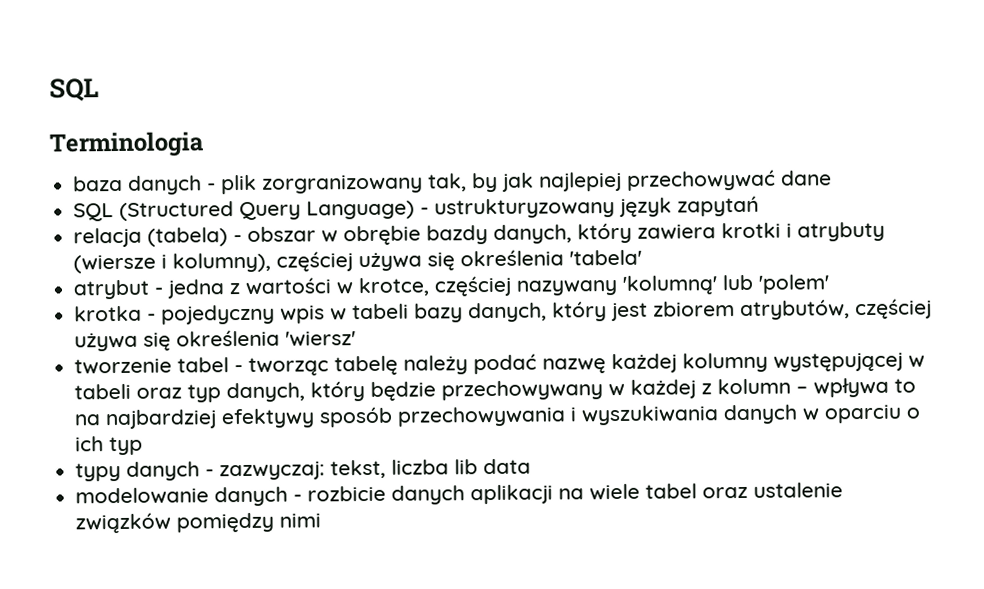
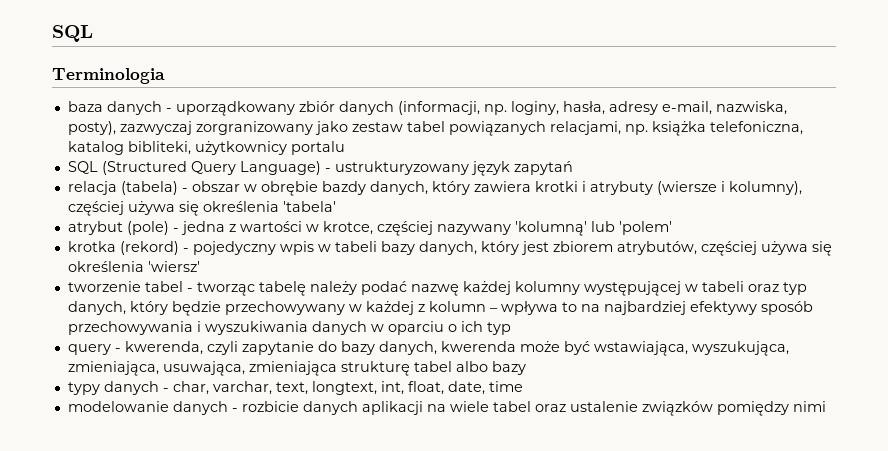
- baza danych - plik zorgranizowany tak, by jak najlepiej przechowywać dane
+ baza danych - uporządkowany zbiór danych (informacji, np. loginy, hasła, adresy e-mail, nazwiska, posty), zazwyczaj zorgranizowany jako zestaw tabel powiązanych relacjami, np. książka telefoniczna, katalog bibliteki, użytkownicy portalu
- atrybut - jedna z wartości w krotce, częściej nazywany 'kolumną' lub 'polem'
+ atrybut (pole) - jedna z wartości w krotce, częściej nazywany 'kolumną' lub 'polem'
- krotka - pojedyczny wpis w tabeli bazy danych, który jest zbiorem atrybutów, częściej używa się określenia 'wiersz'
+ krotka (rekord) - pojedyczny wpis w tabeli bazy danych, który jest zbiorem atrybutów, częściej używa się określenia 'wiersz'
- typy danych - zazwyczaj: tekst, liczba lib data
+ query - kwerenda, czyli zapytanie do bazy danych, kwerenda może być wstawiająca, wyszukująca, zmieniająca, usuwająca, zmieniająca strukturę tabel albo bazy
+ typy danych - char, varchar, text, longtext, int, float, date, time

